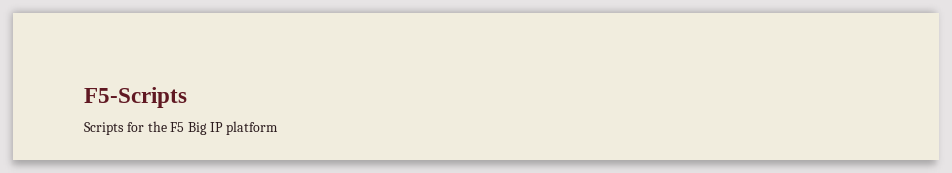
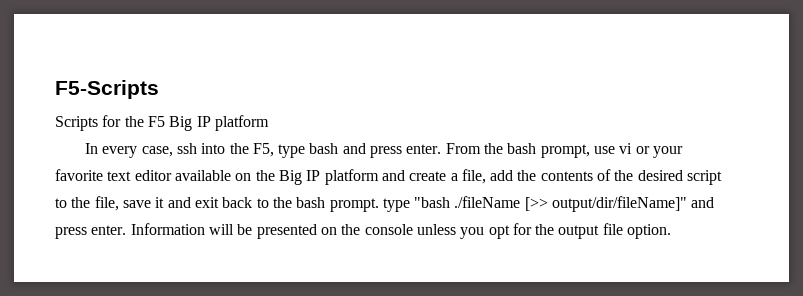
+ In every case, ssh into the F5, type bash and press enter. From the bash prompt, use vi or your favorite text editor available on the Big IP platform and create a file, add the contents of the desired script to the file, save it and exit back to the bash prompt. type "bash ./fileName [>> output/dir/fileName]" and press enter. Information will be presented on the console unless you opt for the output file option.

